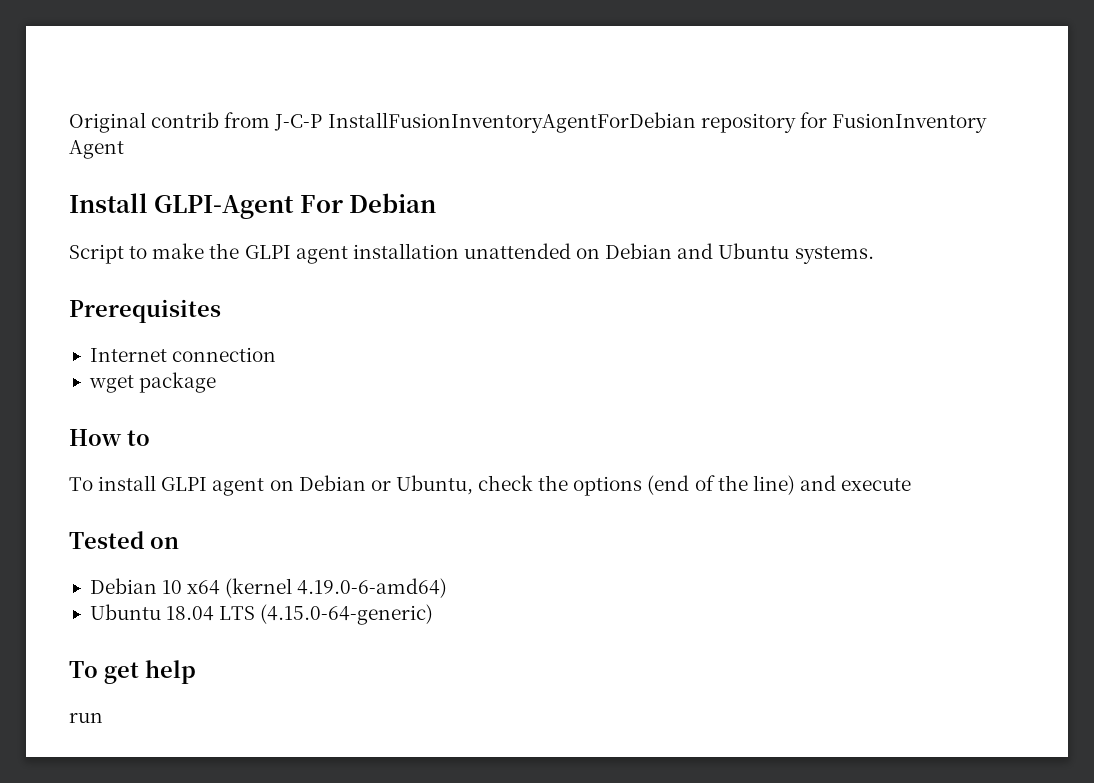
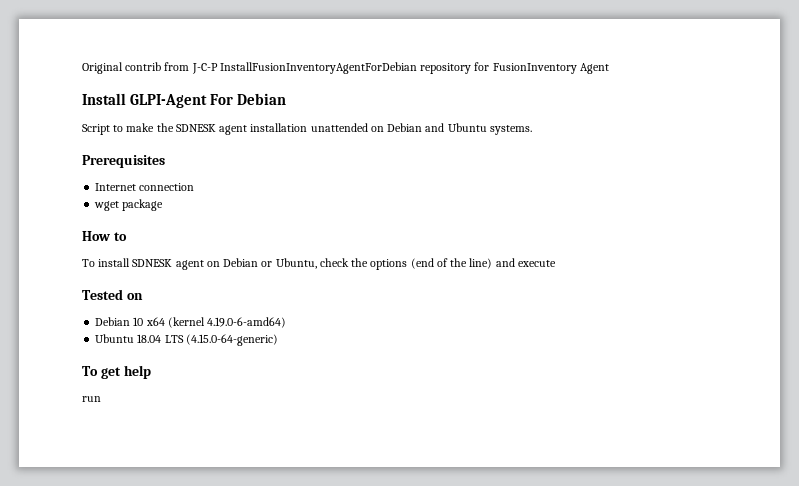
- Script to make the GLPI agent installation unattended on Debian and Ubuntu systems.
+ Script to make the SDNESK agent installation unattended on Debian and Ubuntu systems.
- To install GLPI agent on Debian or Ubuntu, check the options (end of the line) and execute
+ To install SDNESK agent on Debian or Ubuntu, check the options (end of the line) and execute

